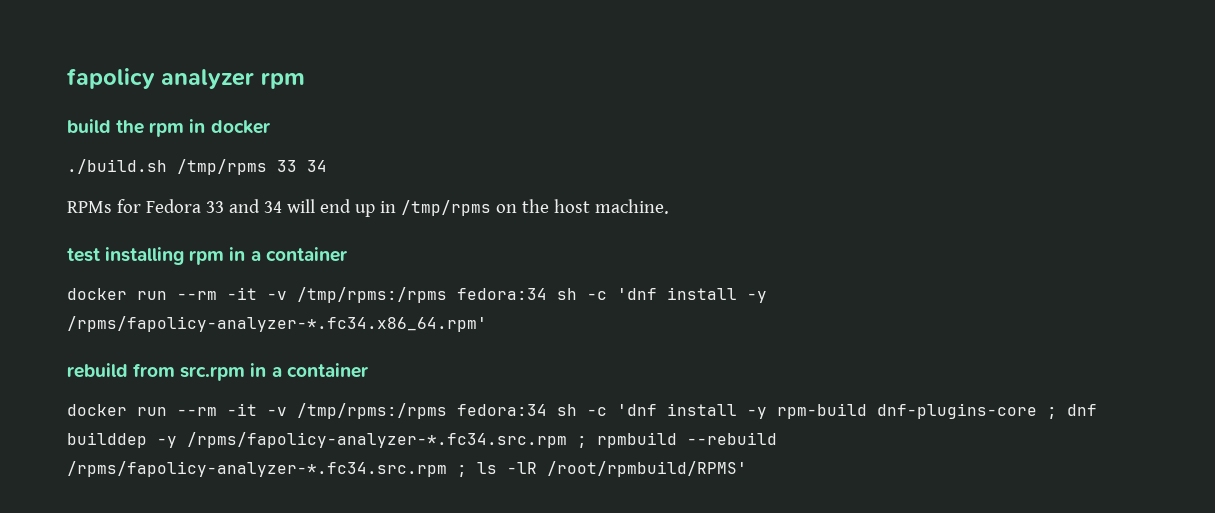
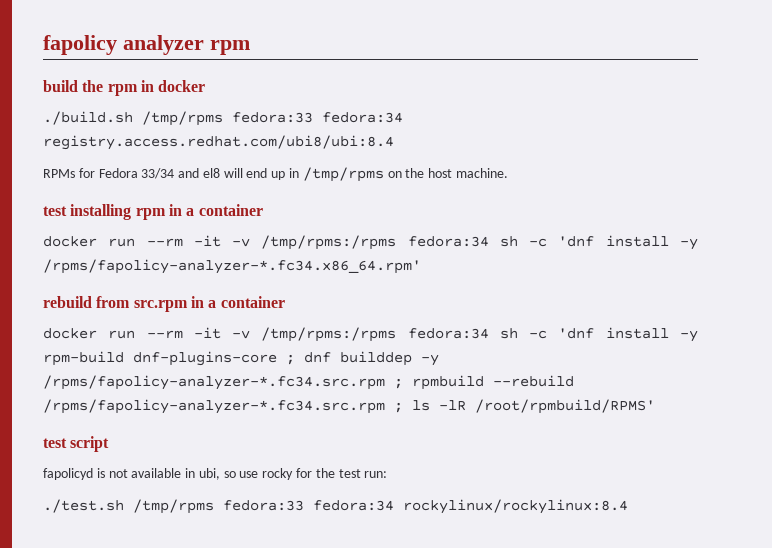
- ./build.sh /tmp/rpms 33 34
+ ./build.sh /tmp/rpms fedora:33 fedora:34 registry.access.redhat.com/ubi8/ubi:8.4
- RPMs for Fedora 33 and 34 will end up in /tmp/rpms on the host machine.
+ RPMs for Fedora 33/34 and el8 will end up in /tmp/rpms on the host machine.
+ test script
+ fapolicyd is not available in ubi, so use rocky for the test run:
+ ./test.sh /tmp/rpms fedora:33 fedora:34 rockylinux/rockylinux:8.4

